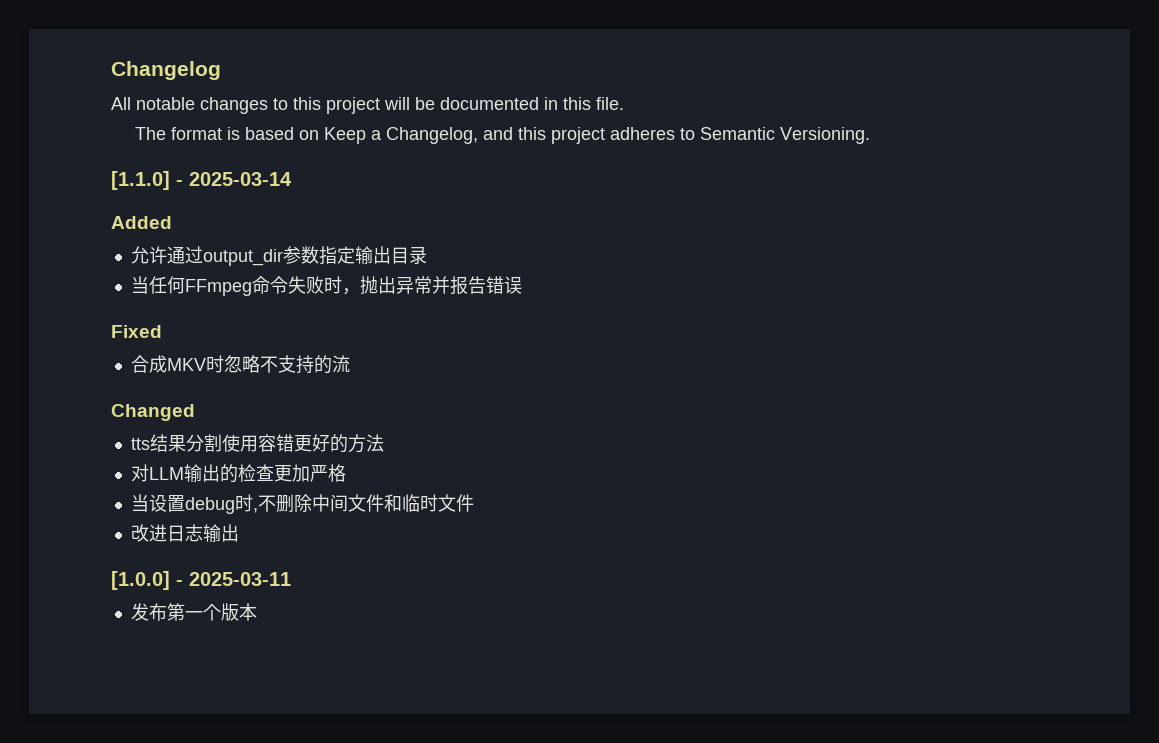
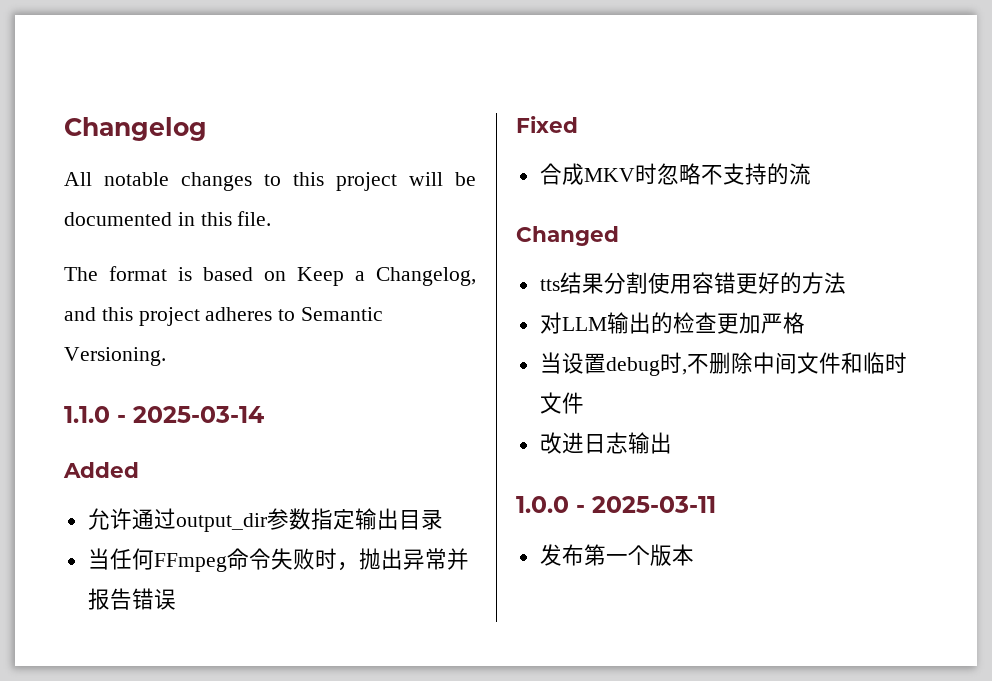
- [1.1.0] - 2025-03-14
+ 1.1.0 - 2025-03-14
- [1.0.0] - 2025-03-11
+ 1.0.0 - 2025-03-11

